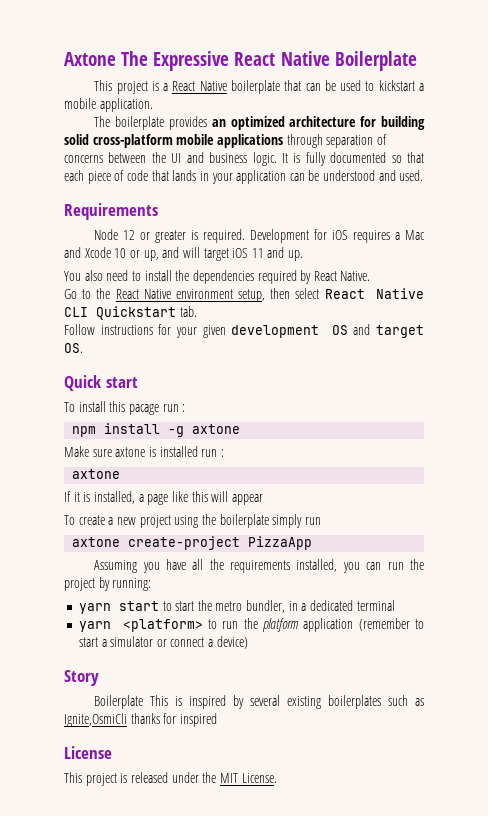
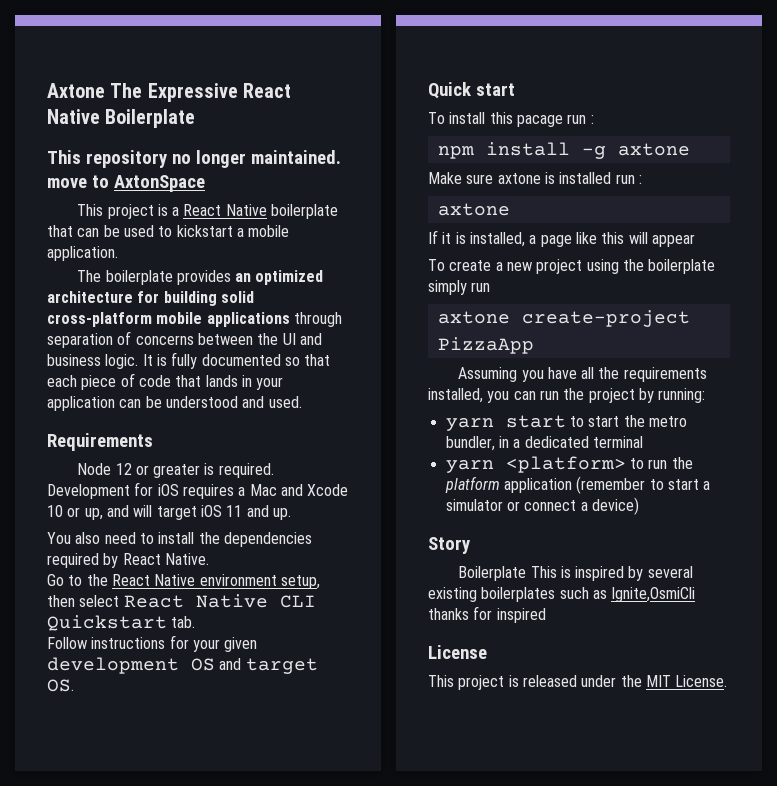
+ This repository no longer maintained. move to AxtonSpace

